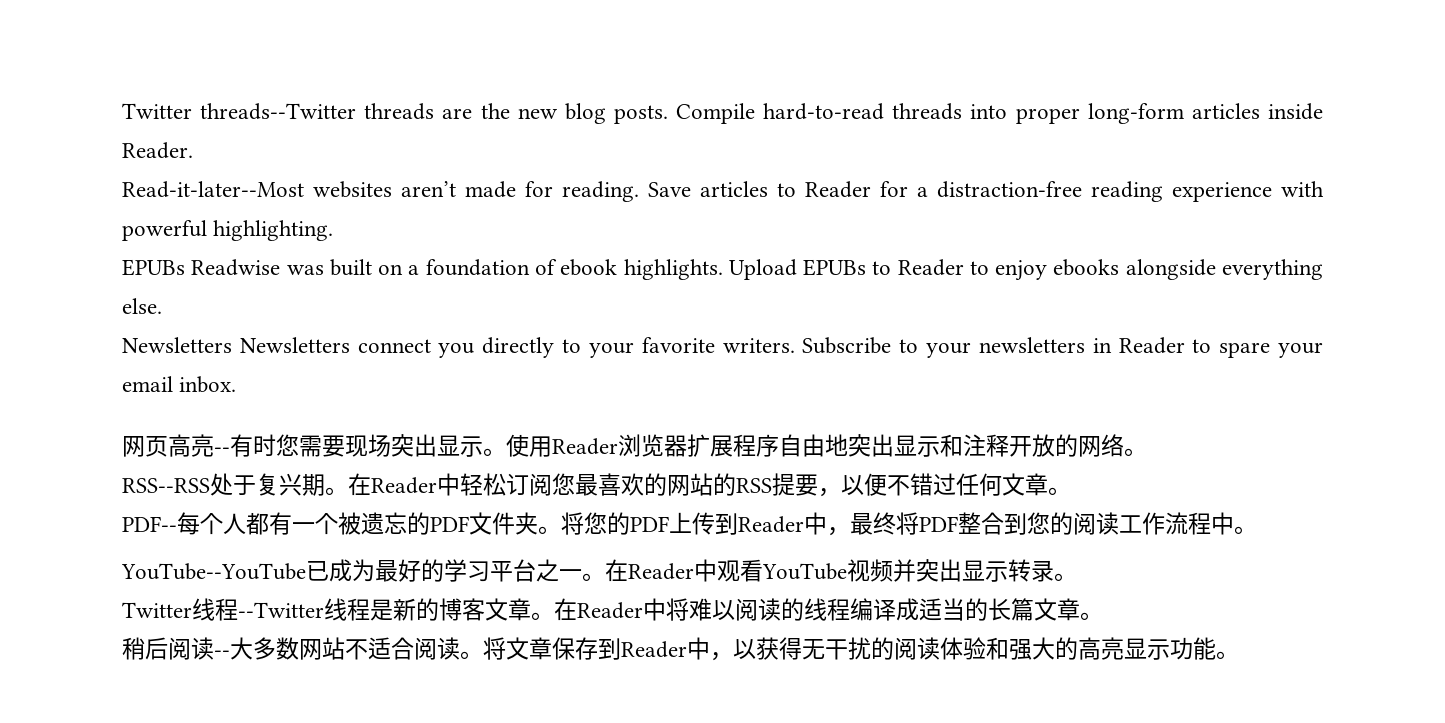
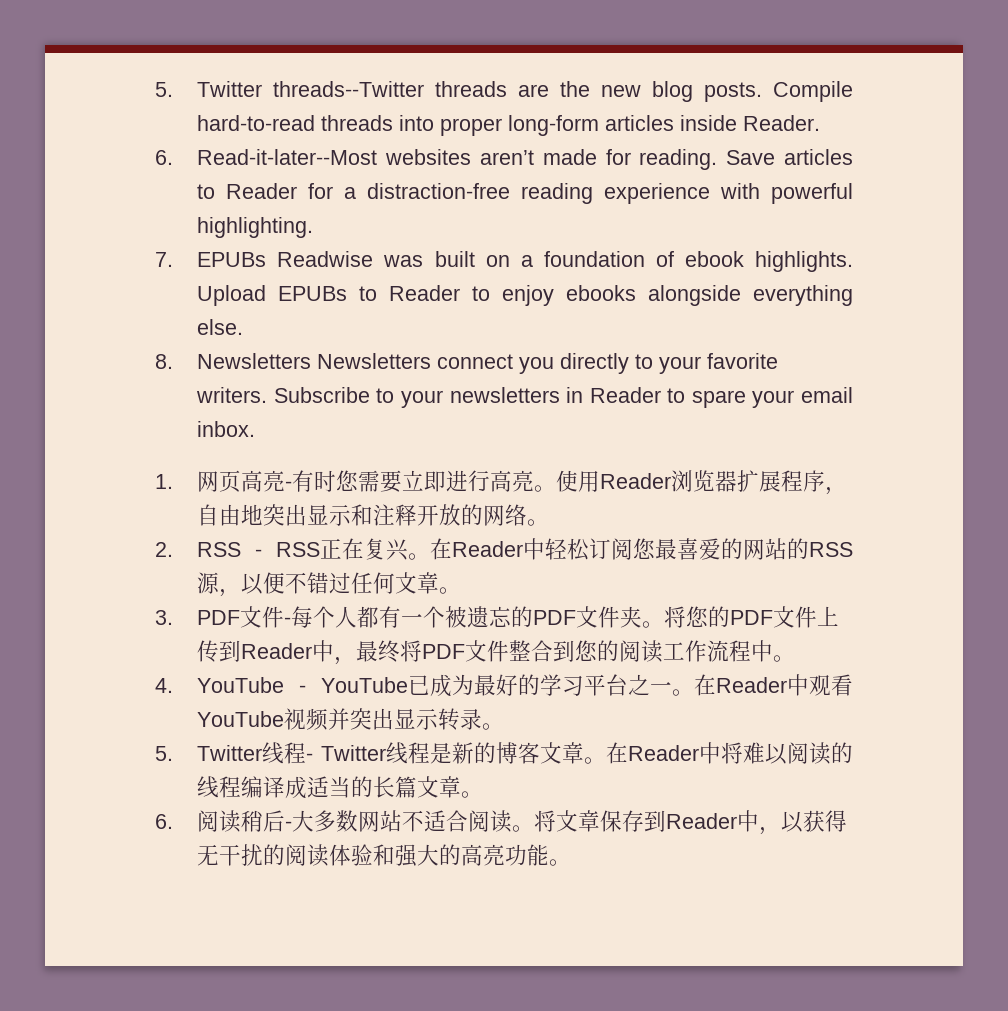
- Twitter threads--Twitter threads are the new blog posts.
+ 5. Twitter threads--Twitter threads are the new blog posts.
- Read-it-later--Most websites aren’t made for reading.
+ 6. Read-it-later--Most websites aren’t made for reading.
- EPUBs Readwise was built on a foundation of ebook highlights.
+ 7. EPUBs Readwise was built on a foundation of ebook highlights.
- Newsletters Newsletters connect you directly to your favorite writers.
+ 8. Newsletters Newsletters connect you directly to your favorite writers.
- 网页高亮--有时您需要现场突出显示。
+ 1.网页高亮-有时您需要立即进行高亮。
- 使用Reader浏览器扩展程序自由地突出显示和注释开放的网络。
+ 使用Reader浏览器扩展程序，自由地突出显示和注释开放的网络。
- RSS--RSS处于复兴期。
+ 2. RSS - RSS正在复兴。
- 在Reader中轻松订阅您最喜欢的网站的RSS提要，以便不错过任何文章。
+ 在Reader中轻松订阅您最喜爱的网站的RSS源，以便不错过任何文章。
- PDF--每个人都有一个被遗忘的PDF文件夹。
+ 3. PDF文件-每个人都有一个被遗忘的PDF文件夹。
- 将您的PDF上传到Reader中，最终将PDF整合到您的阅读工作流程中。
+ 将您的PDF文件上传到Reader中，最终将PDF文件整合到您的阅读工作流程中。
- YouTube--YouTube已成为最好的学习平台之一。
+ 4. YouTube - YouTube已成为最好的学习平台之一。
- Twitter线程--Twitter线程是新的博客文章。
+ 5. Twitter线程- Twitter线程是新的博客文章。
- 稍后阅读--大多数网站不适合阅读。
+ 6.阅读稍后-大多数网站不适合阅读。
- 将文章保存到Reader中，以获得无干扰的阅读体验和强大的高亮显示功能。
+ 将文章保存到Reader中，以获得无干扰的阅读体验和强大的高亮功能。

